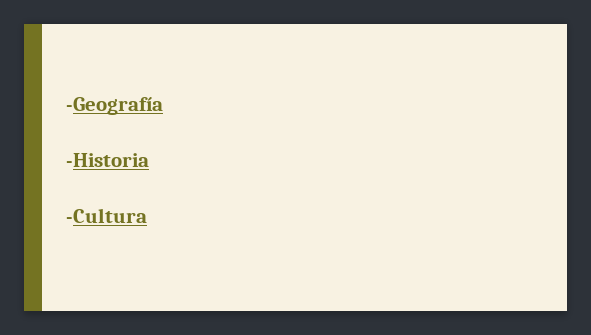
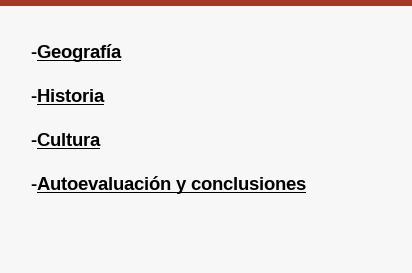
+ -Autoevaluación y conclusiones

